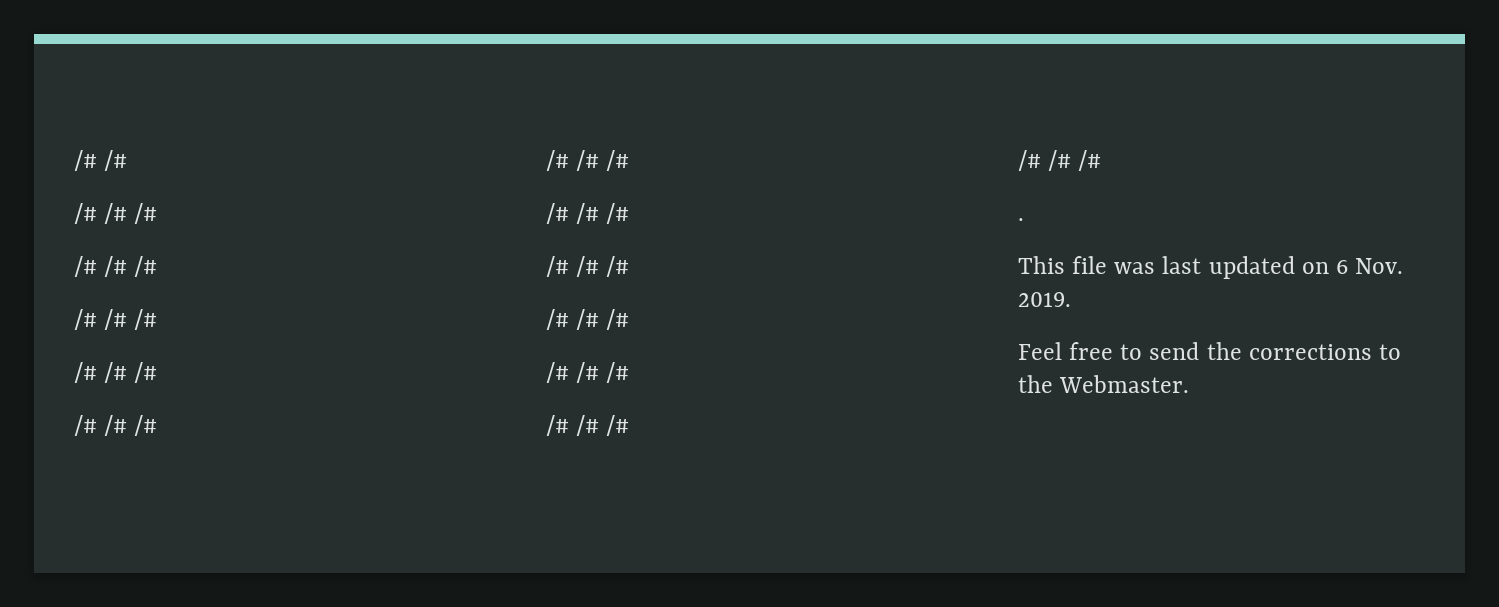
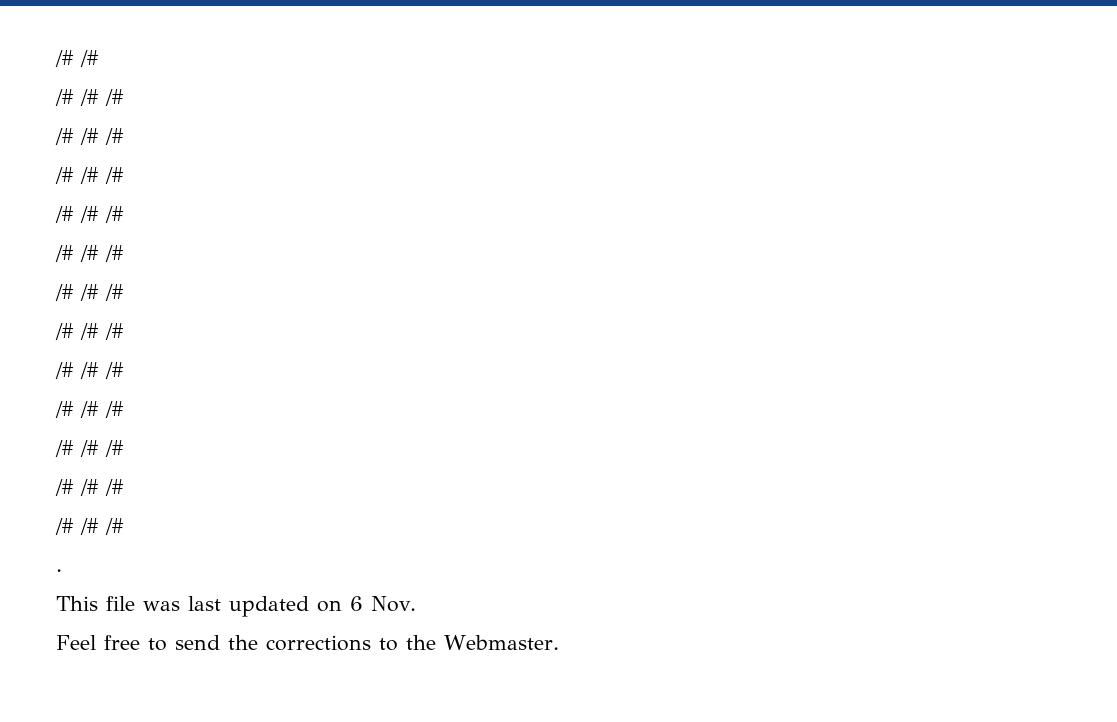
- This file was last updated on 6 Nov. 2019.
+ This file was last updated on 6 Nov.

